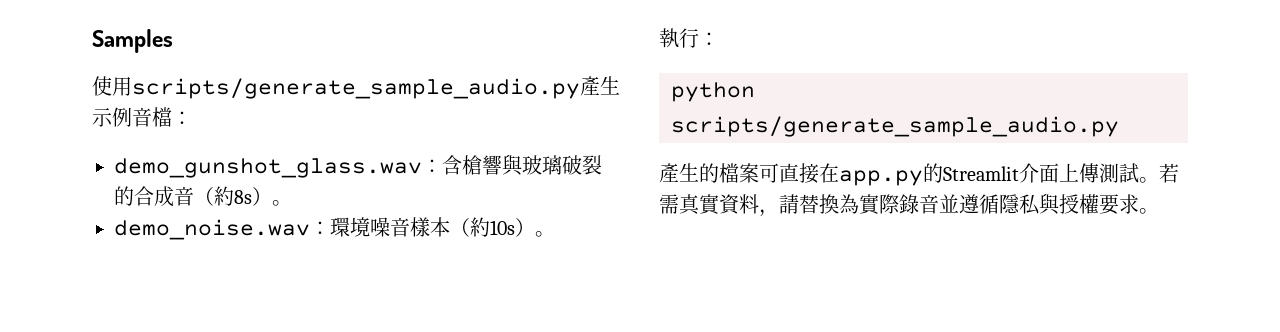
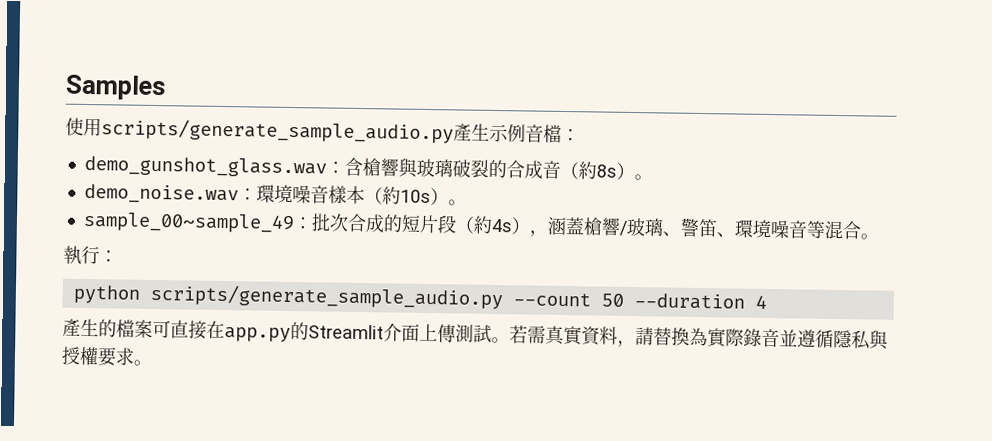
+ sample_00~sample_49：批次合成的短片段（約4s），涵蓋槍響/玻璃、警笛、環境噪音等混合。
- python scripts/generate_sample_audio.py
+ python scripts/generate_sample_audio.py --count 50 --duration 4

